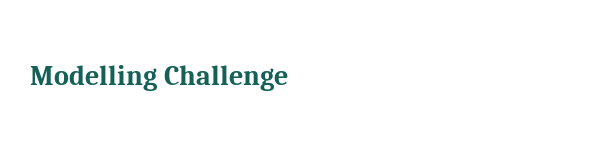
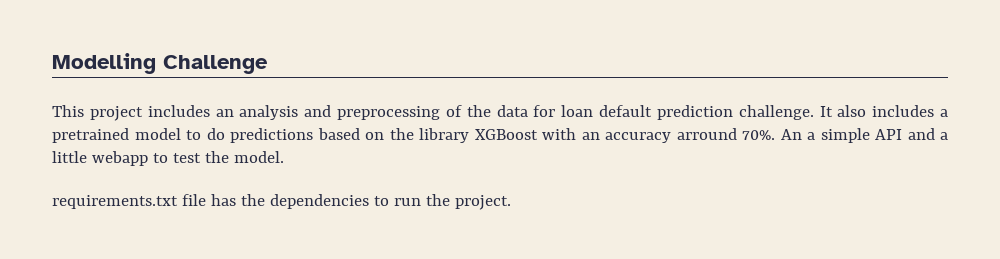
+ This project includes an analysis and preprocessing of the data for loan default prediction challenge. It also includes a pretrained model to do predictions based on the library XGBoost with an accuracy arround 70%. An a simple API and a little webapp to test the model.
+ requirements.txt file has the dependencies to run the project.

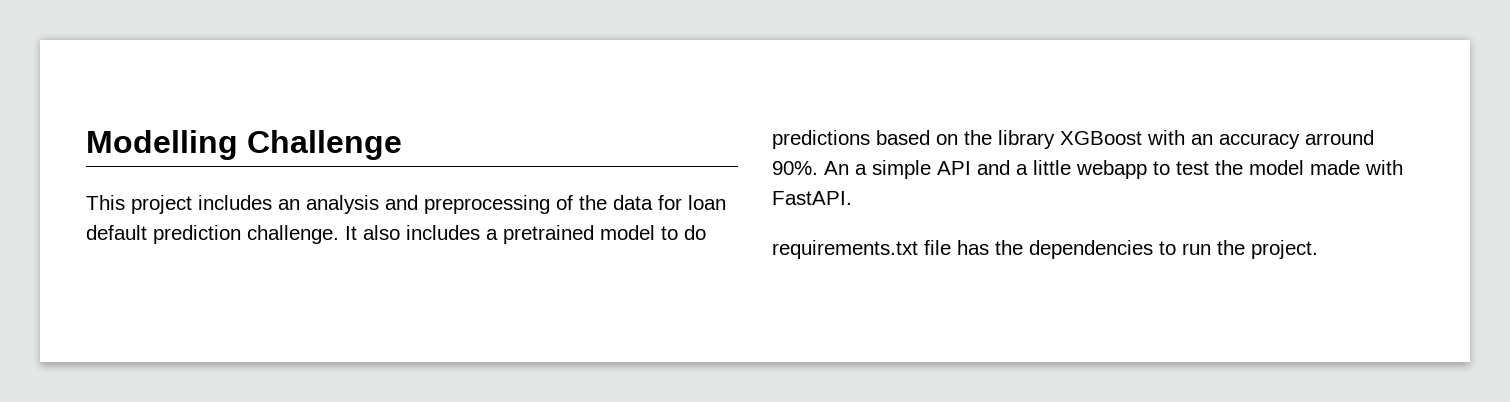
- It also includes a pretrained model to do predictions based on the library XGBoost with an accuracy arround 70%.
+ It also includes a pretrained model to do predictions based on the library XGBoost with an accuracy arround 90%.
- An a simple API and a little webapp to test the model.
+ An a simple API and a little webapp to test the model made with FastAPI.

